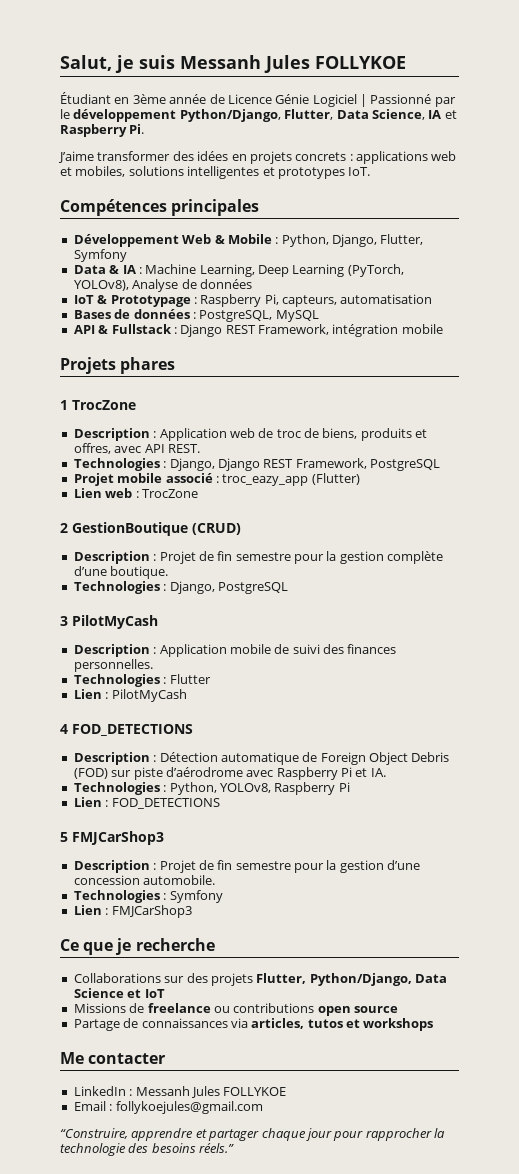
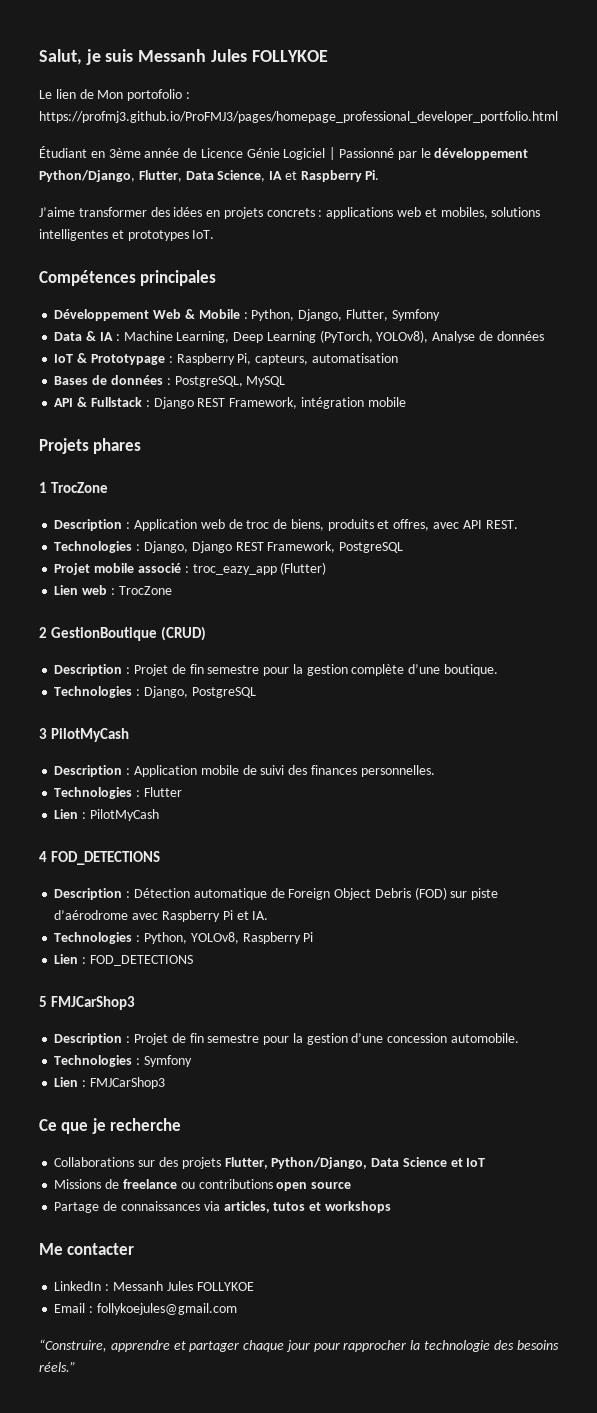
+ Le lien de Mon portofolio : https://profmj3.github.io/ProFMJ3/pages/homepage_professional_developer_portfolio.html

